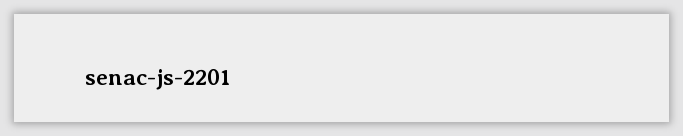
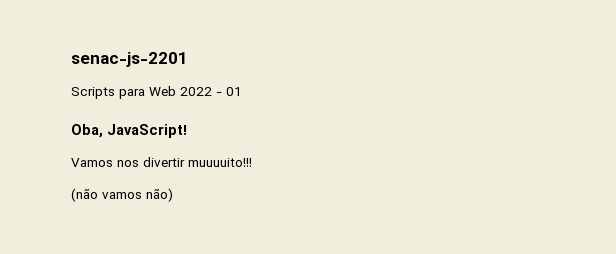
+ Scripts para Web 2022 - 01
+ Oba, JavaScript!
+ Vamos nos divertir muuuuito!!!
+ (não vamos não)

